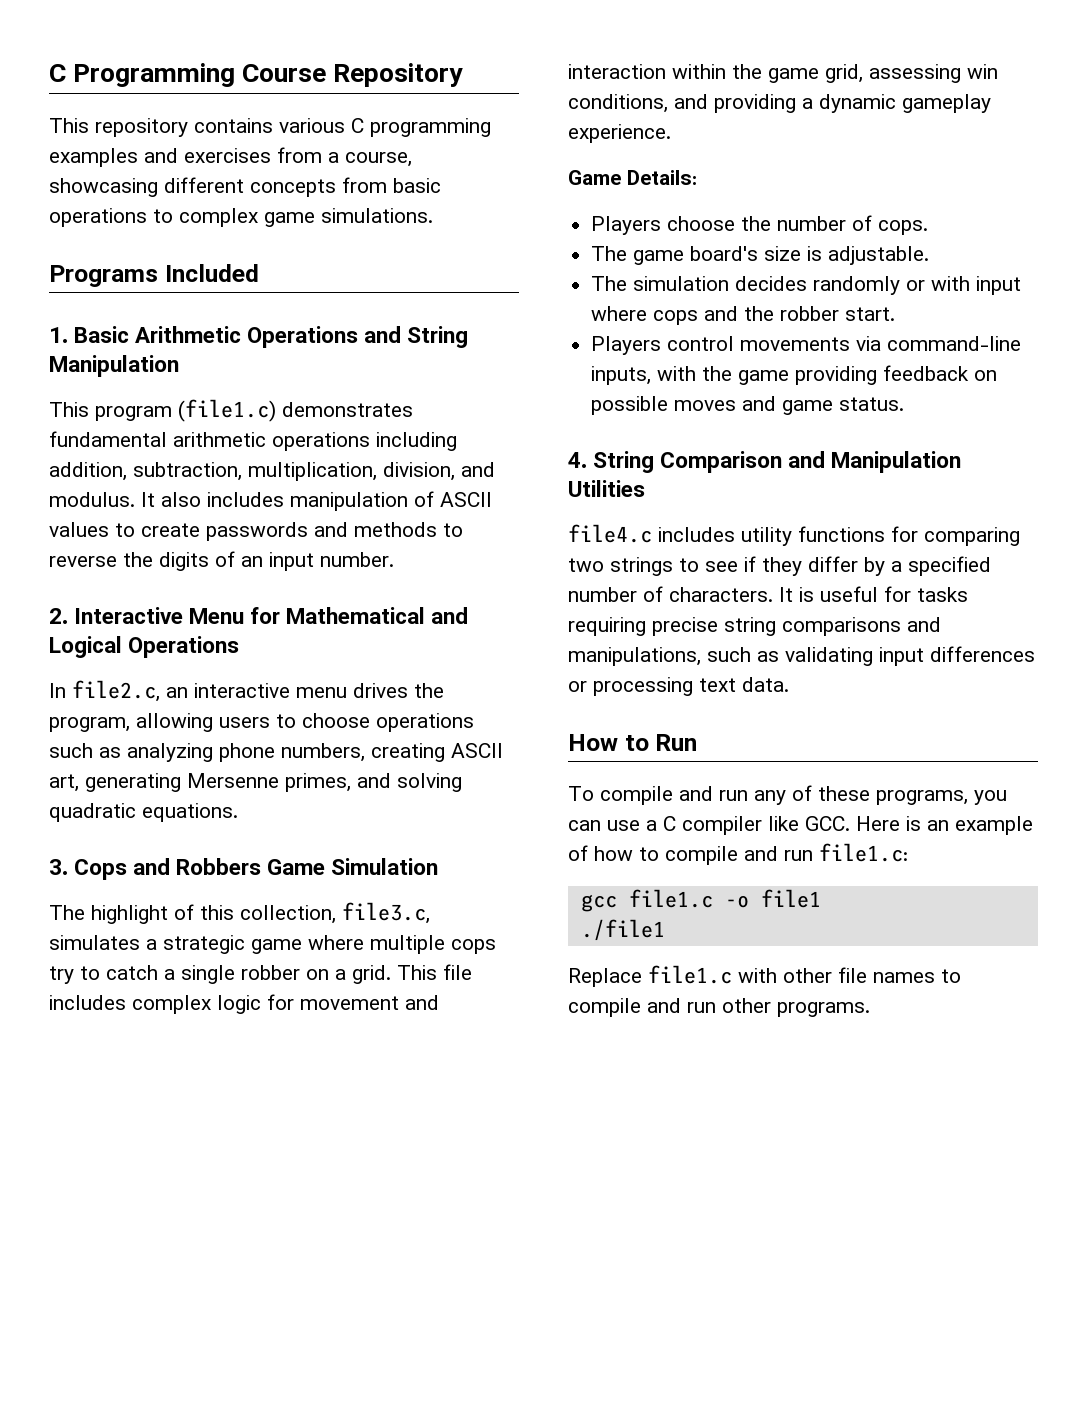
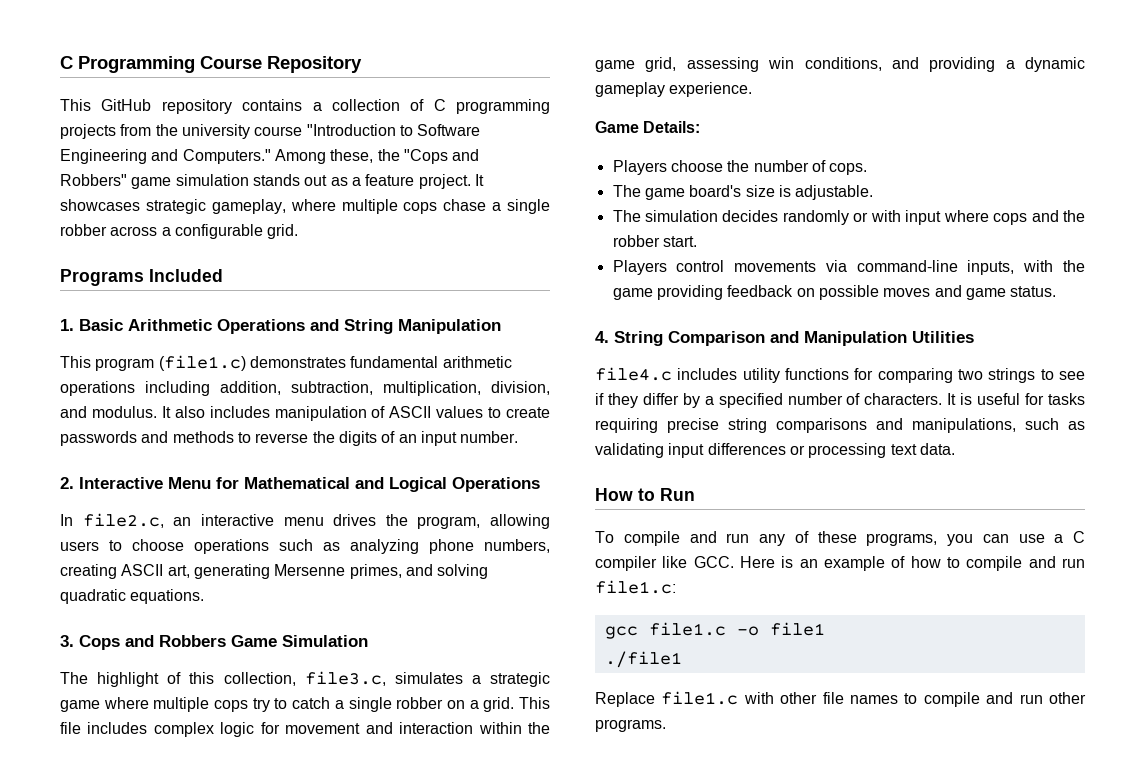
- This repository contains various C programming examples and exercises from a course, showcasing different concepts from basic operations to complex game simulations.
+ This GitHub repository contains a collection of C programming projects from the university course "Introduction to Software Engineering and Computers." Among these, the "Cops and Robbers" game simulation stands out as a feature project. It showcases strategic gameplay, where multiple cops chase a single robber across a configurable grid.

